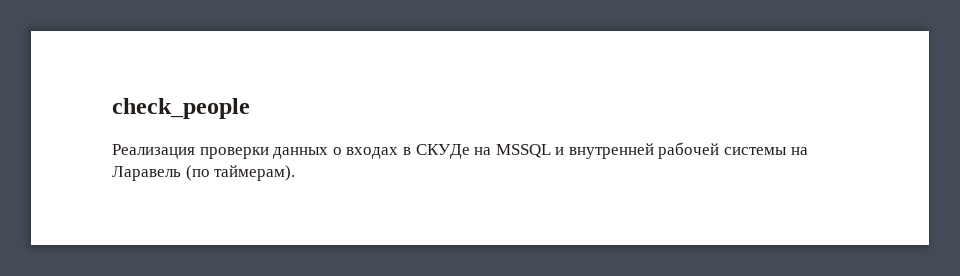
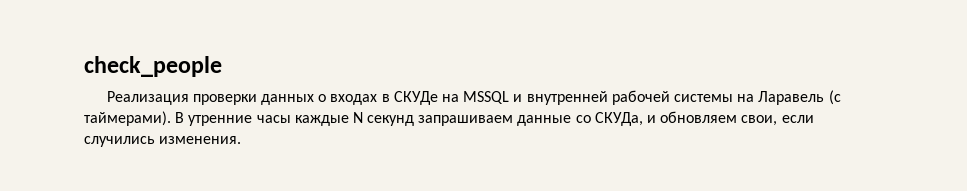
- Реализация проверки данных о входах в СКУДе на MSSQL и внутренней рабочей системы на Ларавель (по таймерам).
+ Реализация проверки данных о входах в СКУДе на MSSQL и внутренней рабочей системы на Ларавель (с таймерами). В утренние часы каждые N секунд запрашиваем данные со СКУДа, и обновляем свои, если случились изменения.

